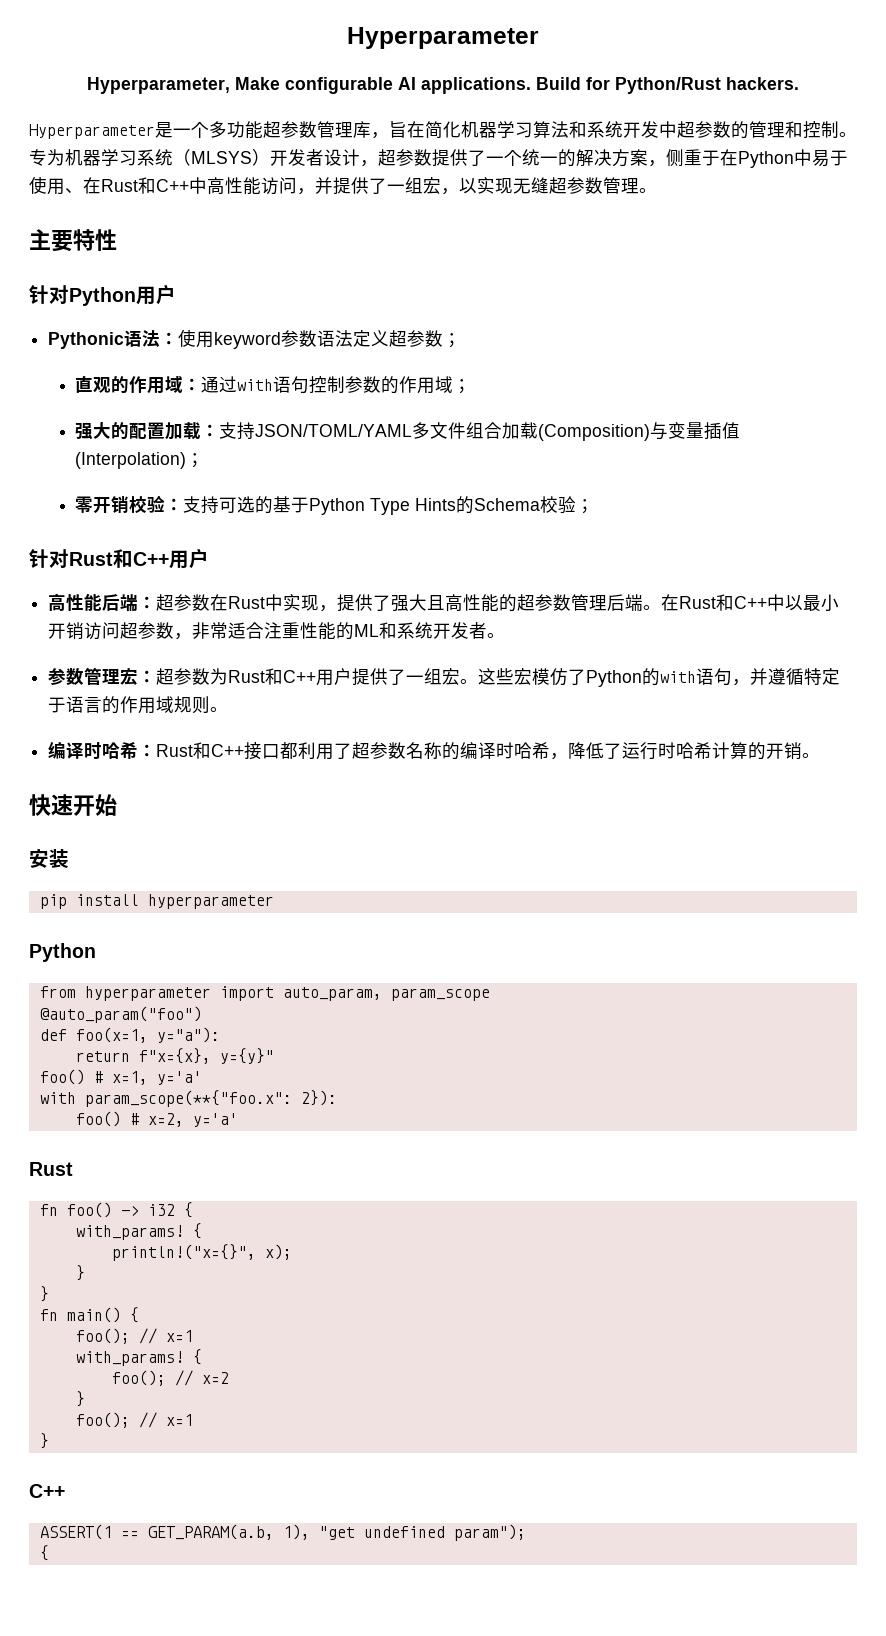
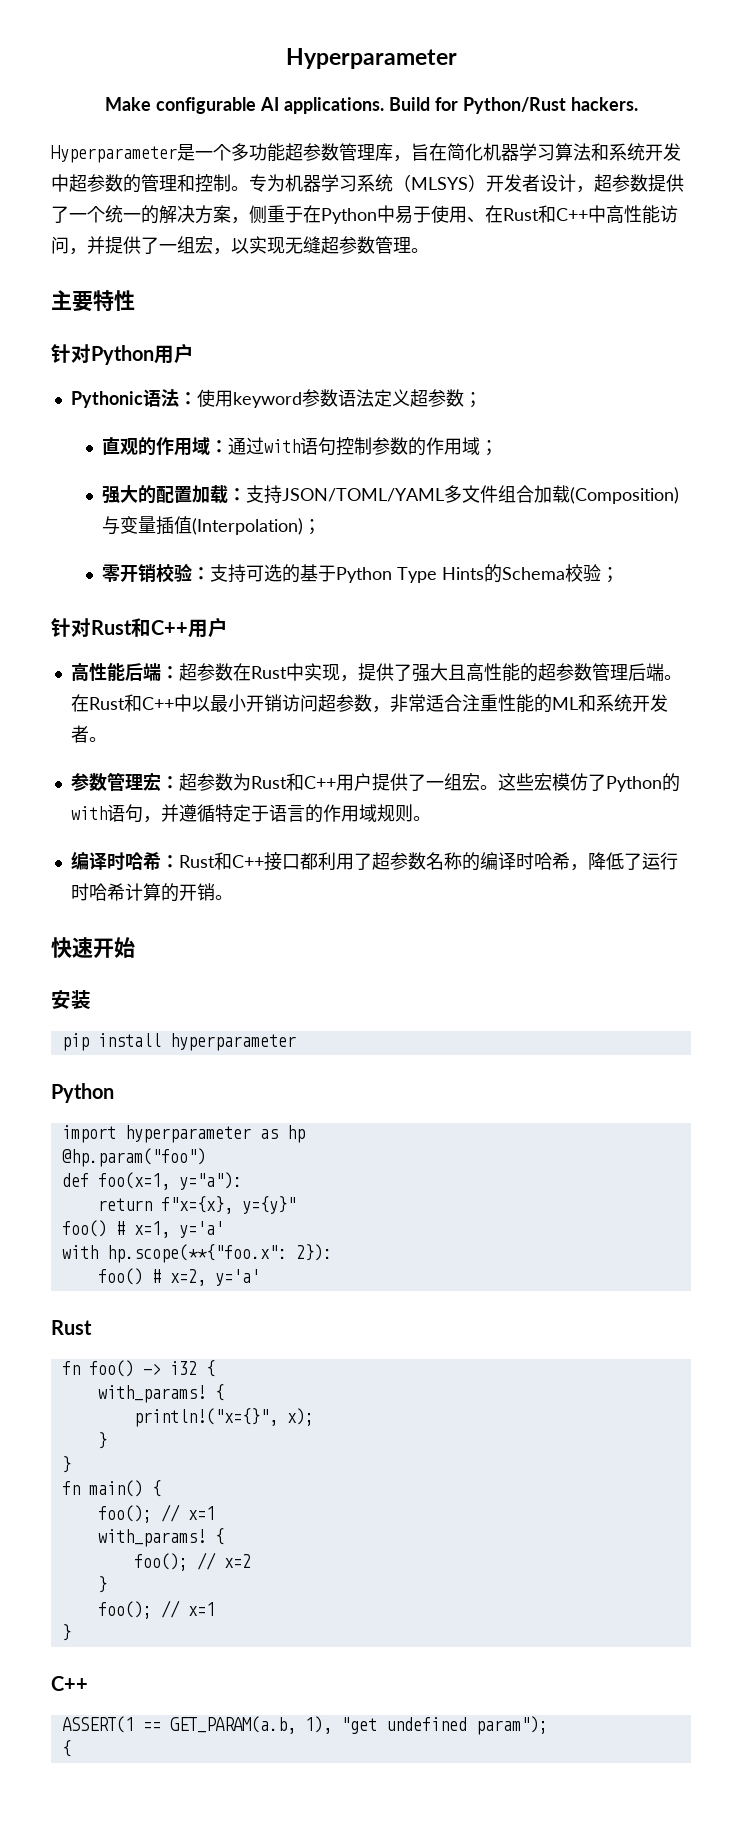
- Hyperparameter, Make configurable AI applications.
+ Make configurable AI applications.
- from hyperparameter import auto_param, param_scope
- @auto_param("foo")
+ import hyperparameter as hp
+ @hp.param("foo")
- with param_scope(**{"foo.x": 2}):
+ with hp.scope(**{"foo.x": 2}):

